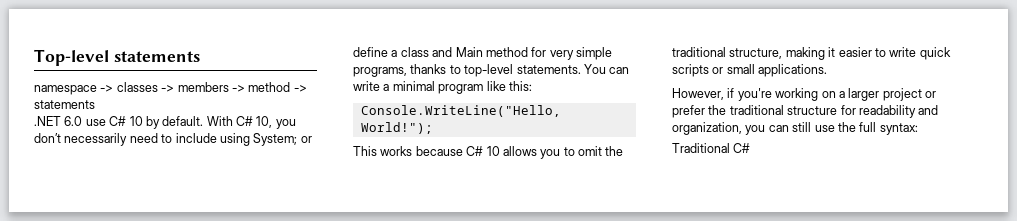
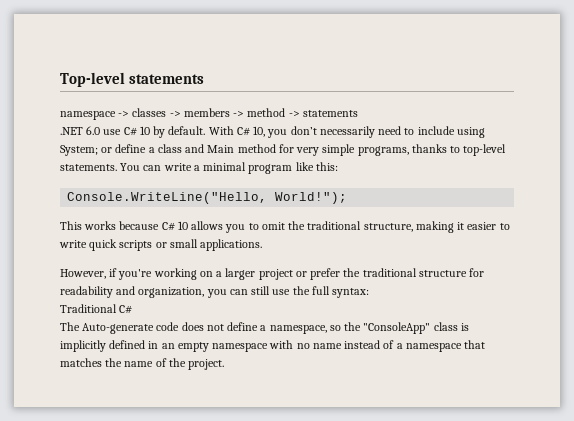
+ The Auto-generate code does not define a namespace, so the "ConsoleApp" class is implicitly defined in an empty namespace with no name instead of a namespace that matches the name of the project.

